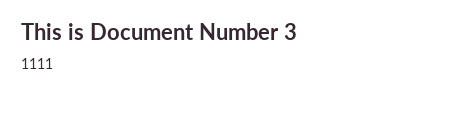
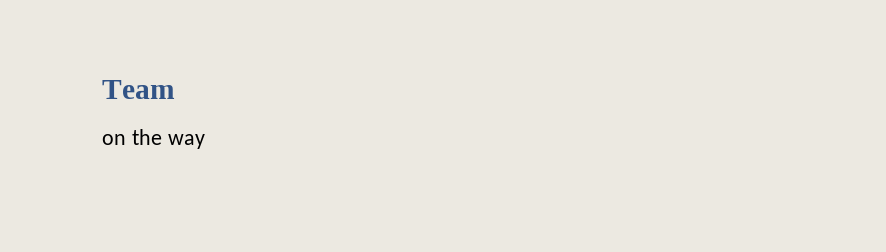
- This is Document Number 3
- 1111
+ Team
+ on the way

